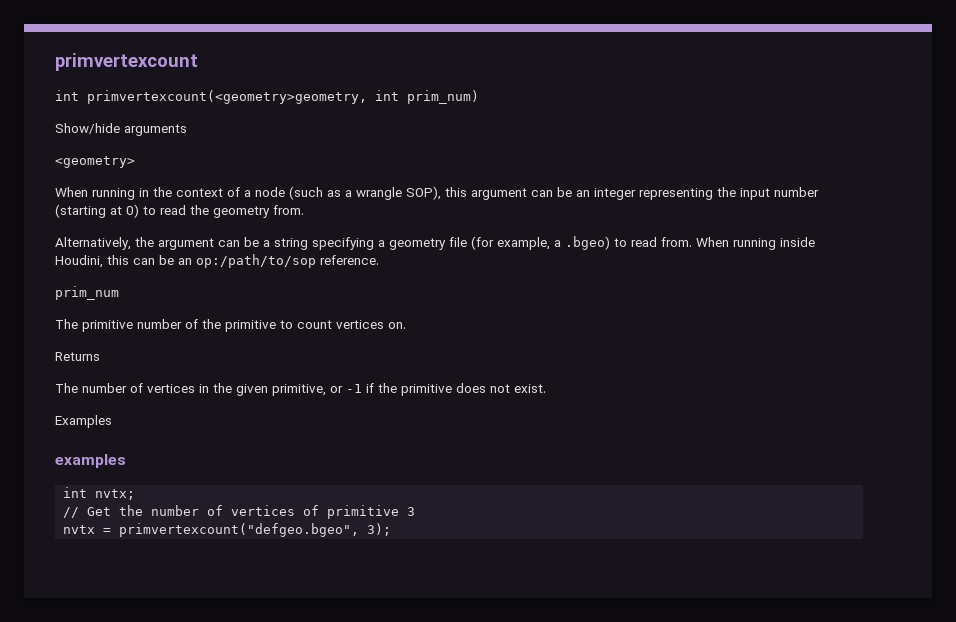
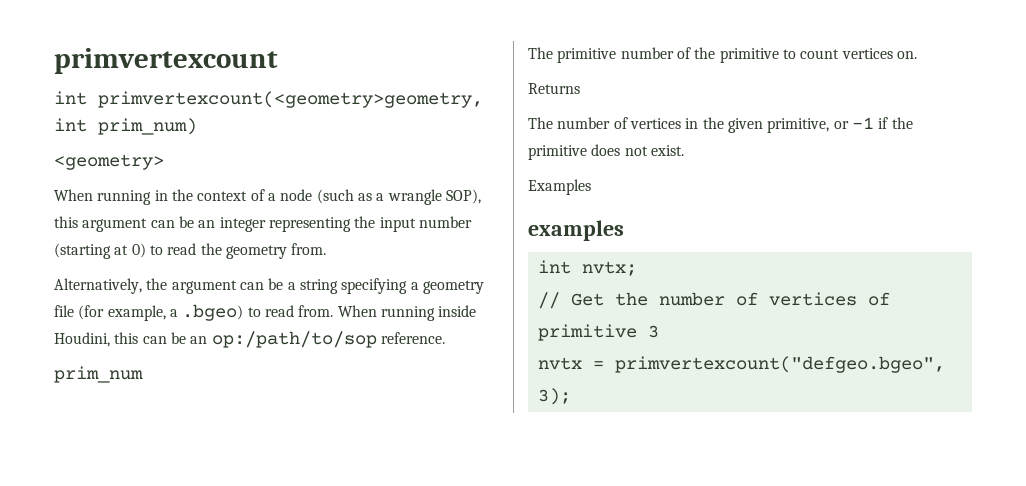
- Show/hide arguments

